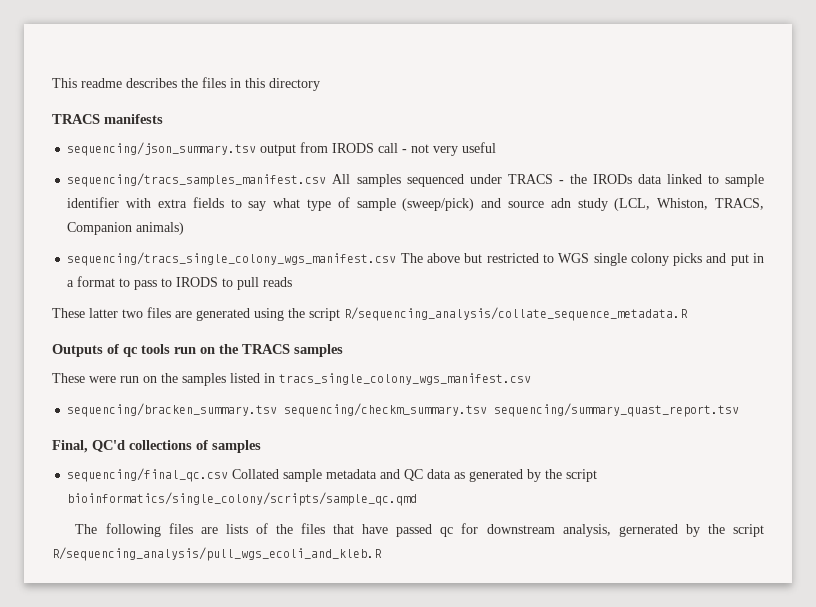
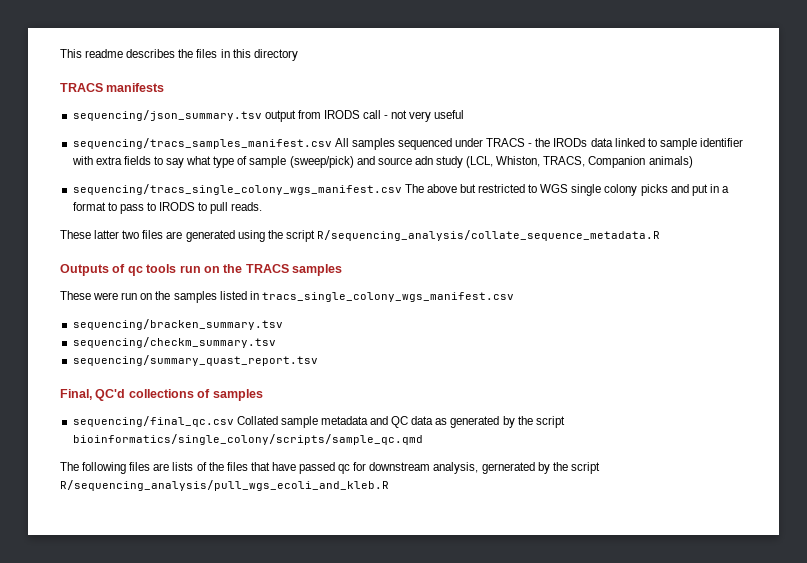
- sequencing/tracs_single_colony_wgs_manifest.csv The above but restricted to WGS single colony picks and put in a format to pass to IRODS to pull reads
+ sequencing/tracs_single_colony_wgs_manifest.csv The above but restricted to WGS single colony picks and put in a format to pass to IRODS to pull reads.
- sequencing/bracken_summary.tsv sequencing/checkm_summary.tsv sequencing/summary_quast_report.tsv
+ sequencing/bracken_summary.tsv
+ sequencing/checkm_summary.tsv
+ sequencing/summary_quast_report.tsv

